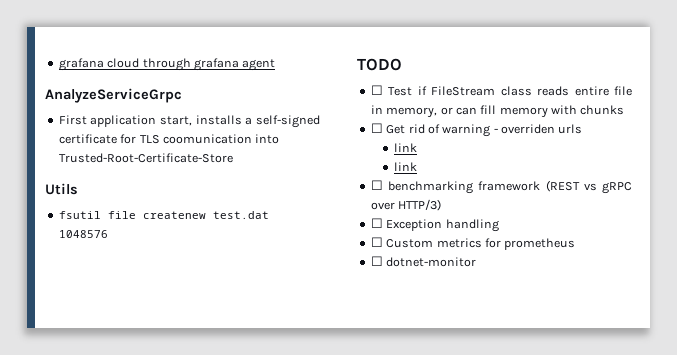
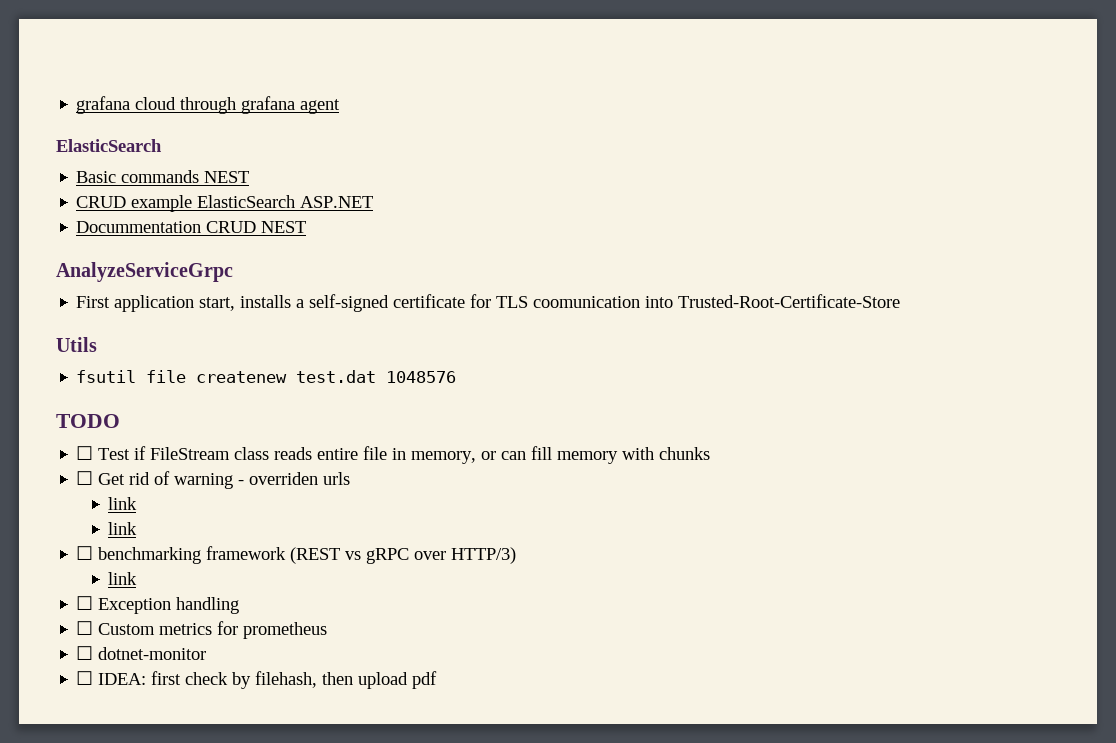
  grafana cloud through grafana agent
+ ElasticSearch
+ Basic commands NEST
+ CRUD example ElasticSearch ASP.NET
+ Docummentation CRUD NEST
  ☐ benchmarking framework (REST vs gRPC over HTTP/3)
+ link
+ ☐ IDEA: first check by filehash, then upload pdf

